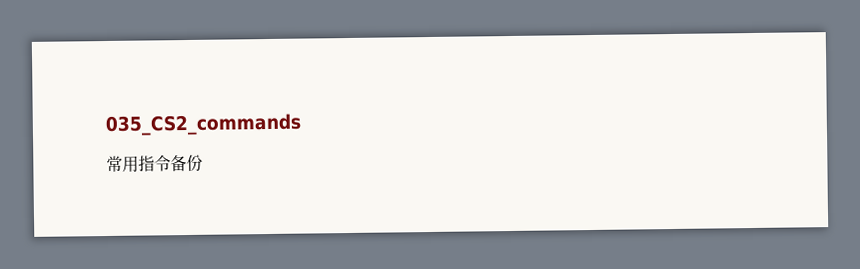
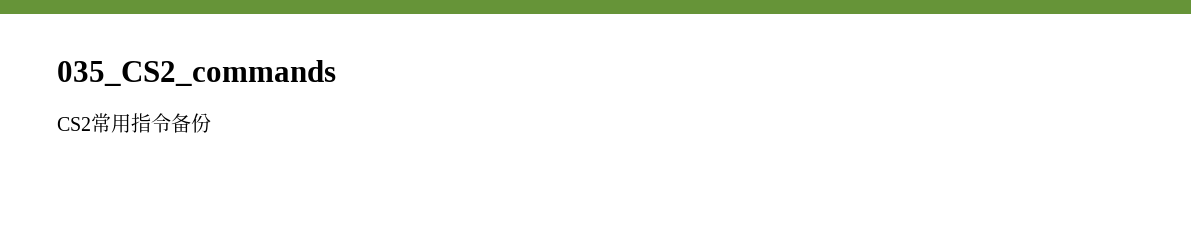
- 常用指令备份
+ CS2常用指令备份

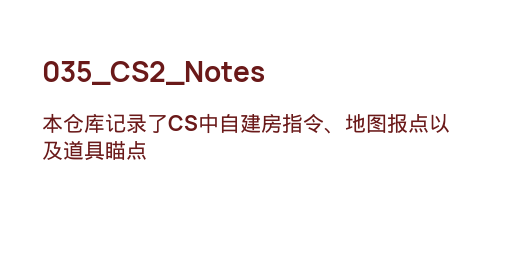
- 035_CS2_commands
- CS2常用指令备份
+ 035_CS2_Notes
+ 本仓库记录了CS中自建房指令、地图报点以及道具瞄点

